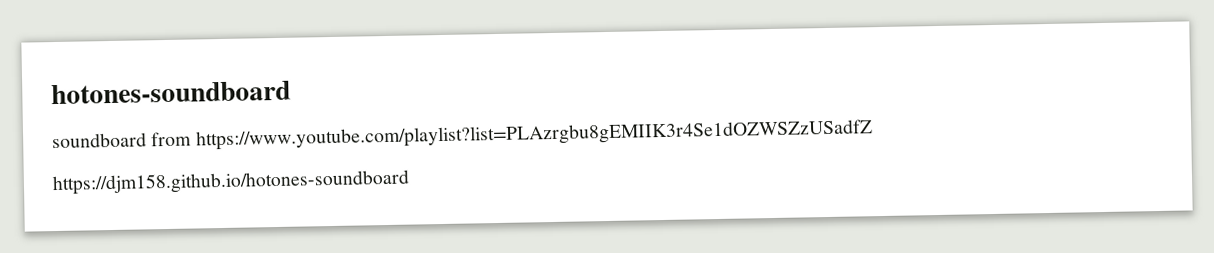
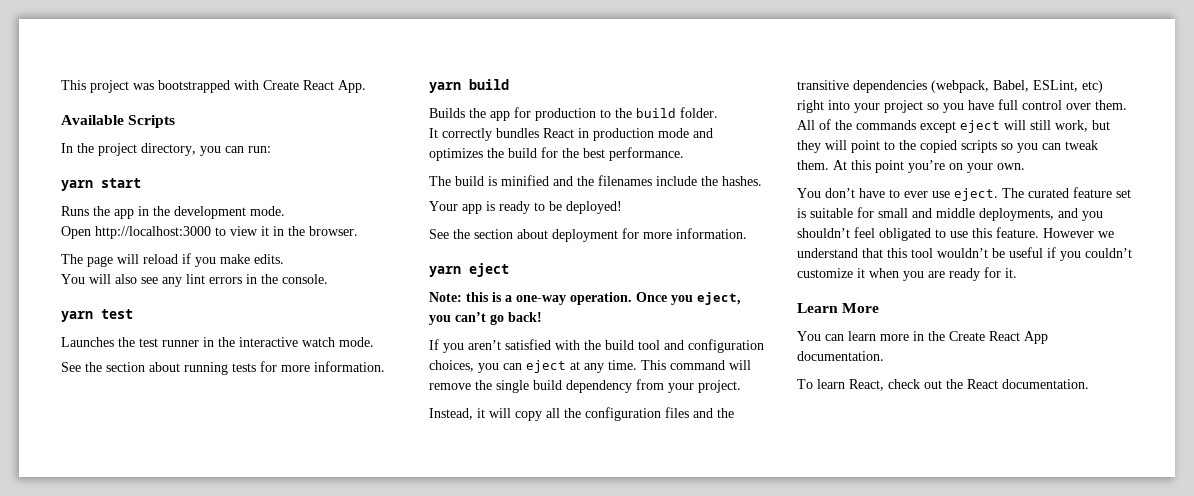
- hotones-soundboard
- soundboard from https://www.youtube.com/playlist?list=PLAzrgbu8gEMIIK3r4Se1dOZWSZzUSadfZ
- https://djm158.github.io/hotones-soundboard
+ This project was bootstrapped with Create React App.
+ Available Scripts
+ In the project directory, you can run:
+ yarn start
+ Runs the app in the development mode.
+ Open http://localhost:3000 to view it in the browser.
+ The page will reload if you make edits.
+ You will also see any lint errors in the console.
+ yarn test
+ Launches the test runner in the interactive watch mode.
+ See the section about running tests for more information.
+ yarn build
+ Builds the app for production to the build folder.
+ It correctly bundles React in production mode and optimizes the build for the best performance.
+ The build is minified and the filenames include the hashes.
+ Your app is ready to be deployed!
+ See the section about deployment for more information.
+ yarn eject
+ Note: this is a one-way operation. Once you eject, you can’t go back!
+ If you aren’t satisfied with the build tool and configuration choices, you can eject at any time. This command will remove the single build dependency from your project.
+ Instead, it will copy all the configuration files and the transitive dependencies (webpack, Babel, ESLint, etc) right into your project so you have full control over them. All of the commands except eject will still work, but they will point to the copied scripts so you can tweak them. At this point you’re on your own.
+ You don’t have to ever use eject. The curated feature set is suitable for small and middle deployments, and you shouldn’t feel obligated to use this feature. However we understand that this tool wouldn’t be useful if you couldn’t customize it when you are ready for it.
+ Learn More
+ You can learn more in the Create React App documentation.
+ To learn React, check out the React documentation.

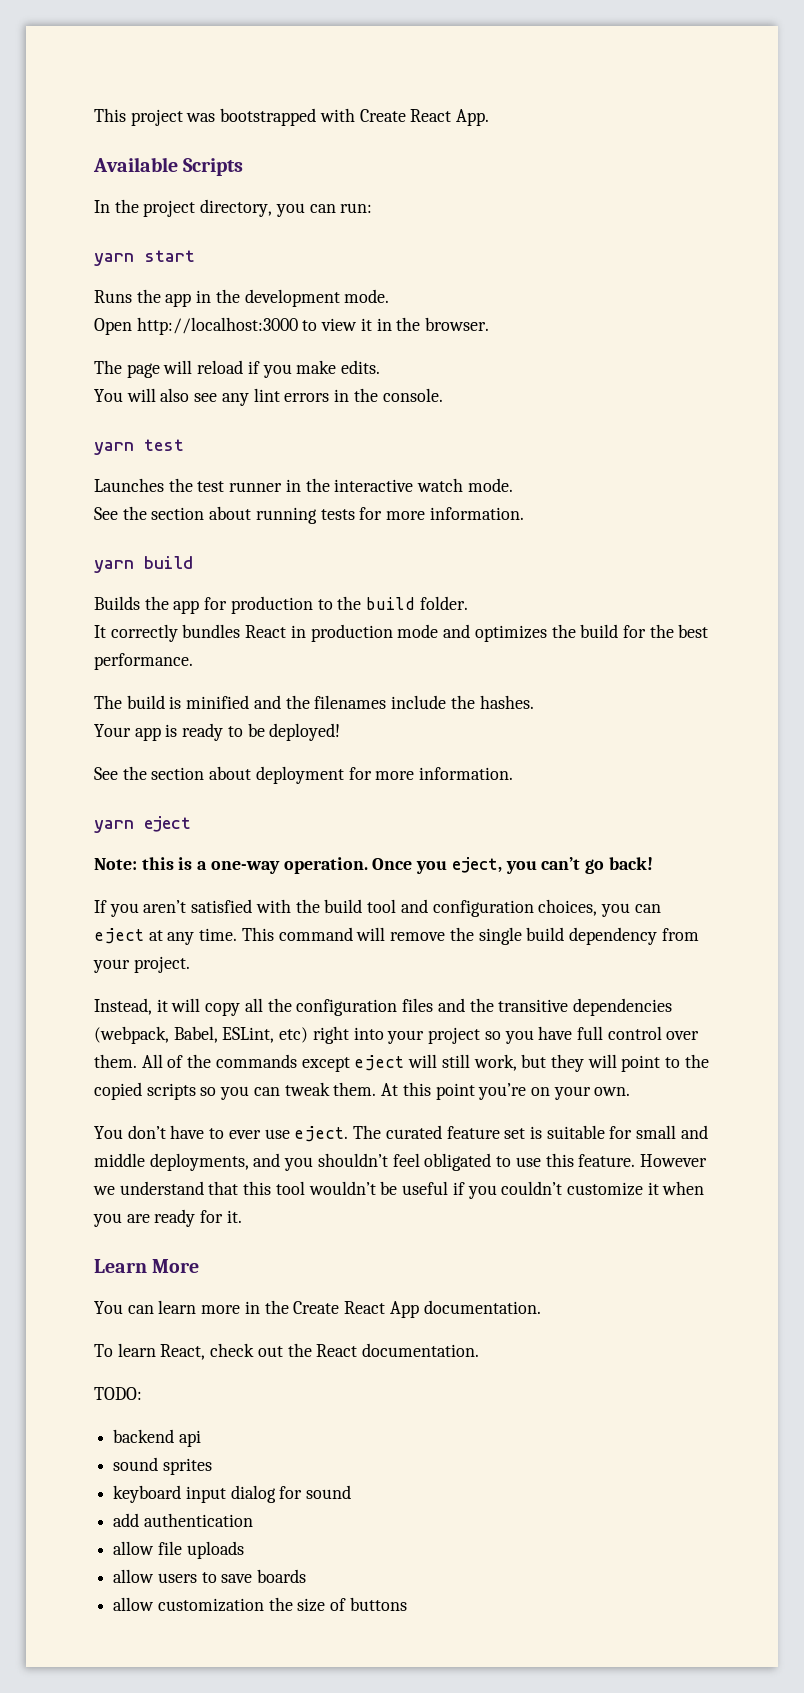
+ TODO:
+ backend api
+ sound sprites
+ keyboard input dialog for sound
+ add authentication
+ allow file uploads
+ allow users to save boards
+ allow customization the size of buttons

